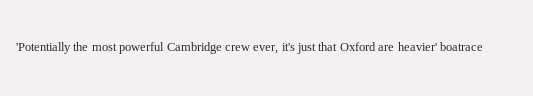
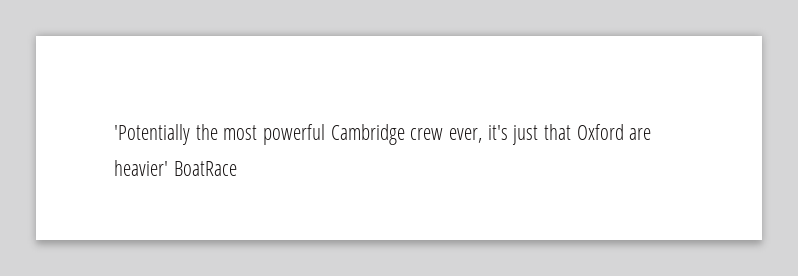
- 'Potentially the most powerful Cambridge crew ever, it's just that Oxford are heavier' boatrace
+ 'Potentially the most powerful Cambridge crew ever, it's just that Oxford are heavier' BoatRace

